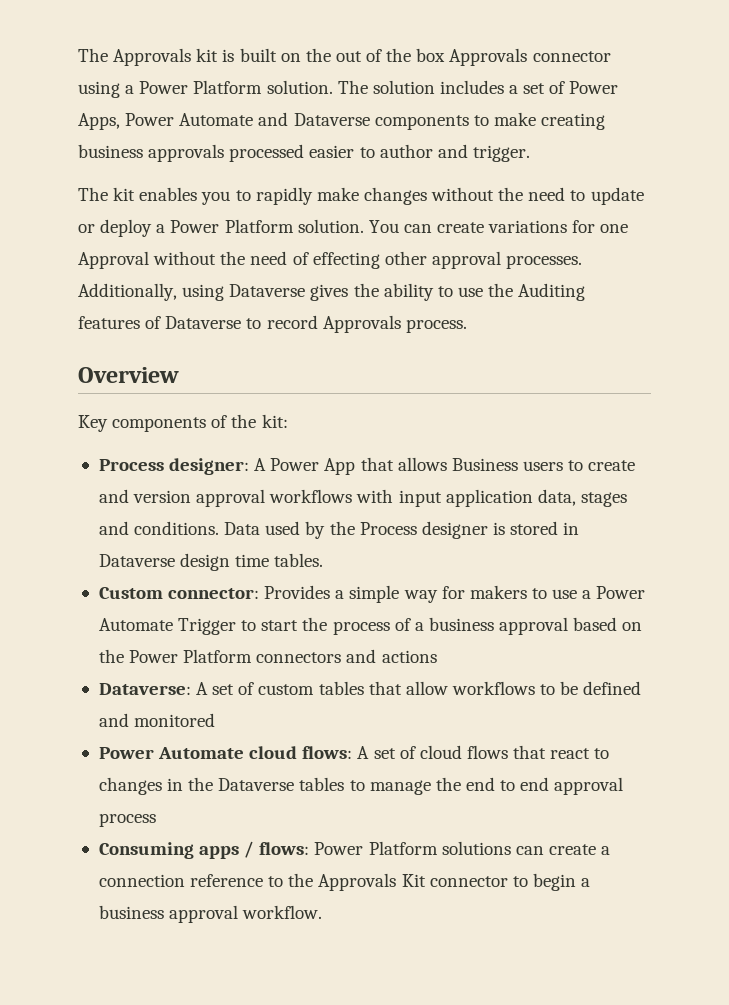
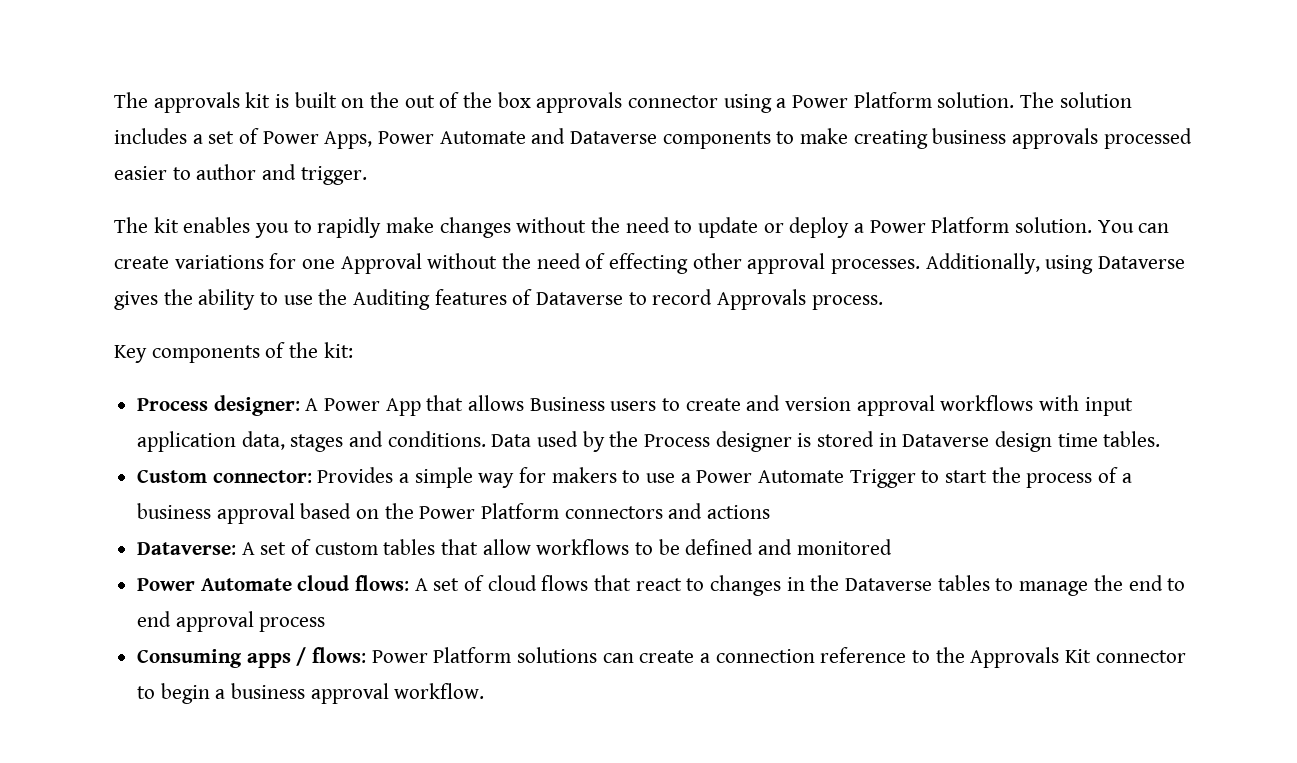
- The Approvals kit is built on the out of the box Approvals connector using a Power Platform solution.
+ The approvals kit is built on the out of the box approvals connector using a Power Platform solution.
- Overview

